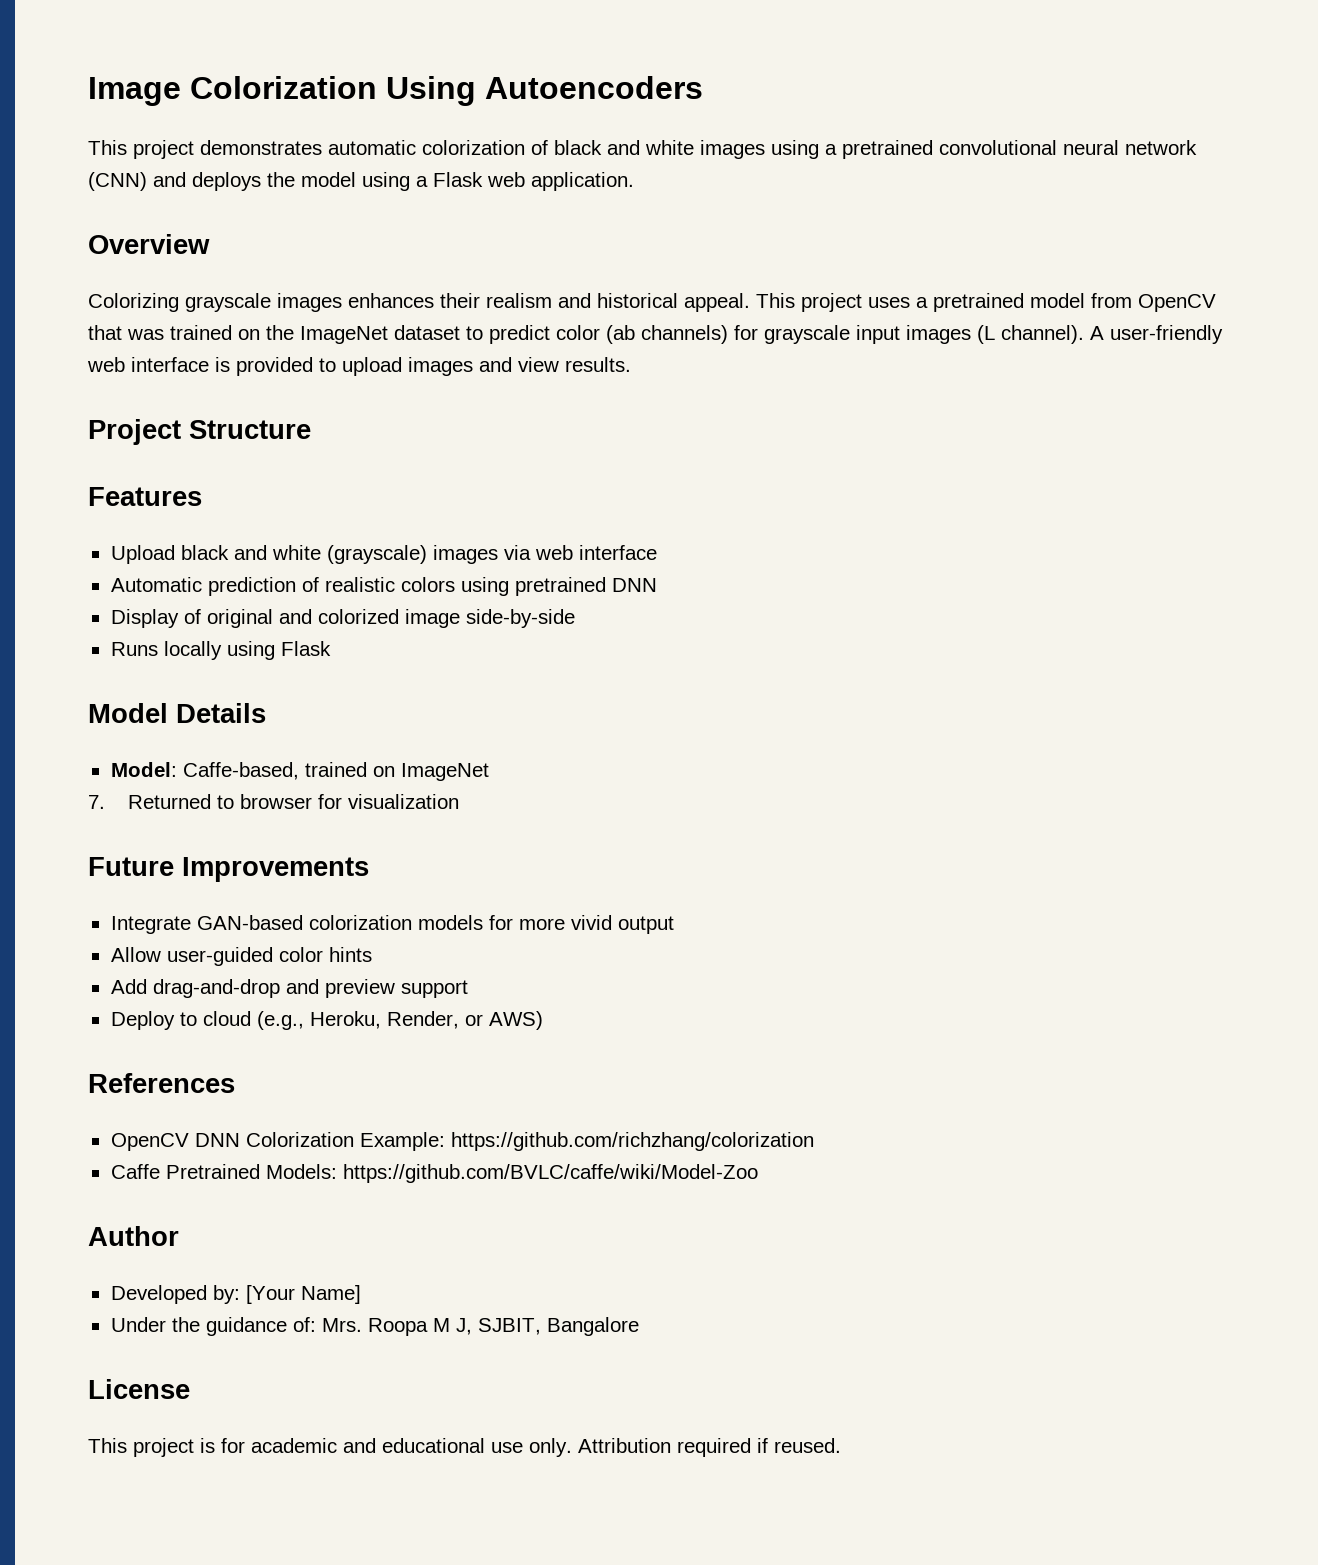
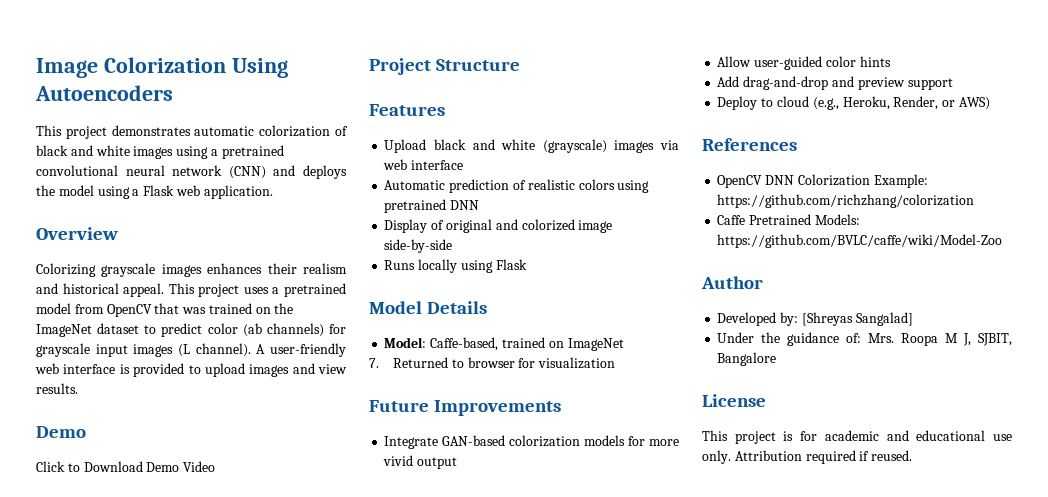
  A user-friendly web interface is provided to upload images and view results.
+ Demo
+ Click to Download Demo Video
- Developed by: [Your Name]
+ Developed by: [Shreyas Sangalad]

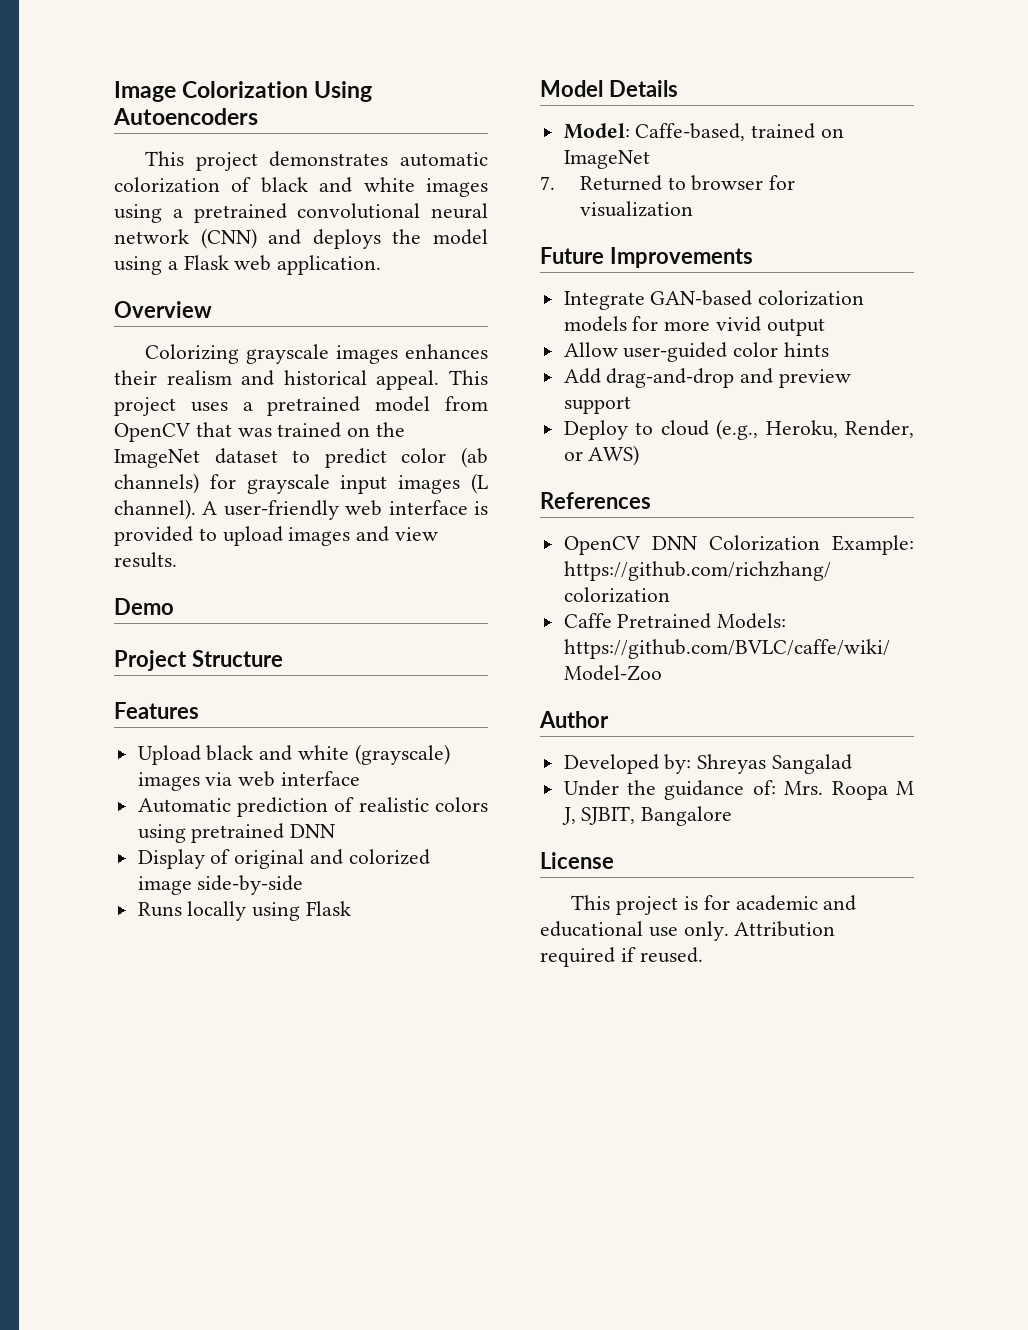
- Click to Download Demo Video
- Developed by: [Shreyas Sangalad]
+ Developed by: Shreyas Sangalad

